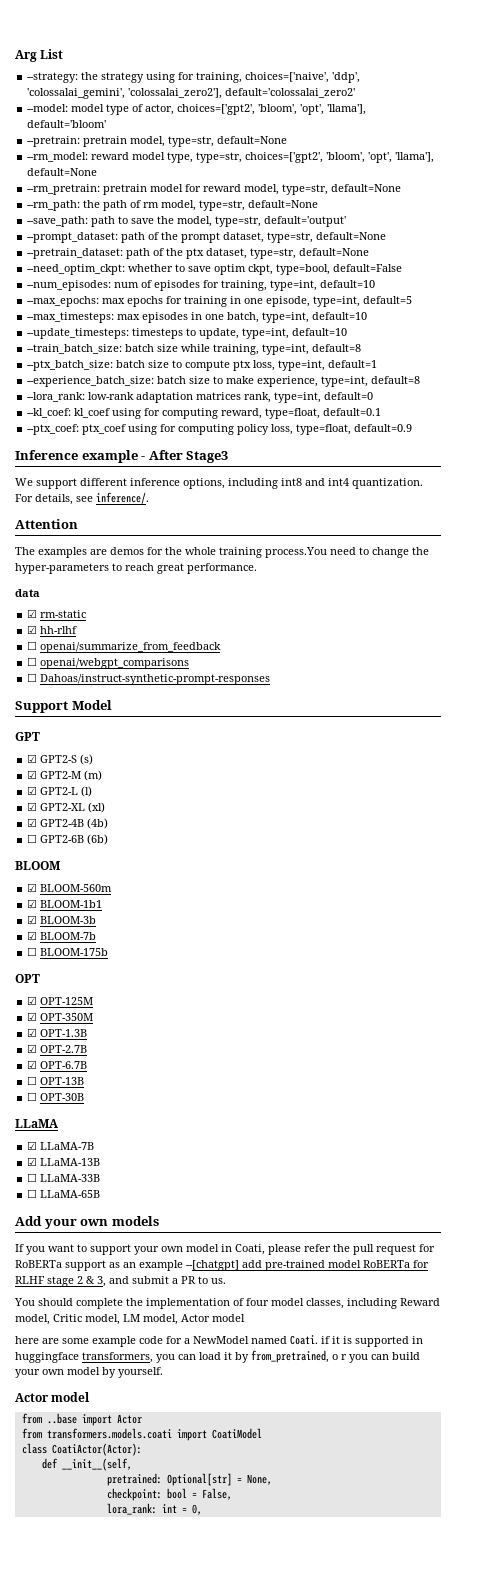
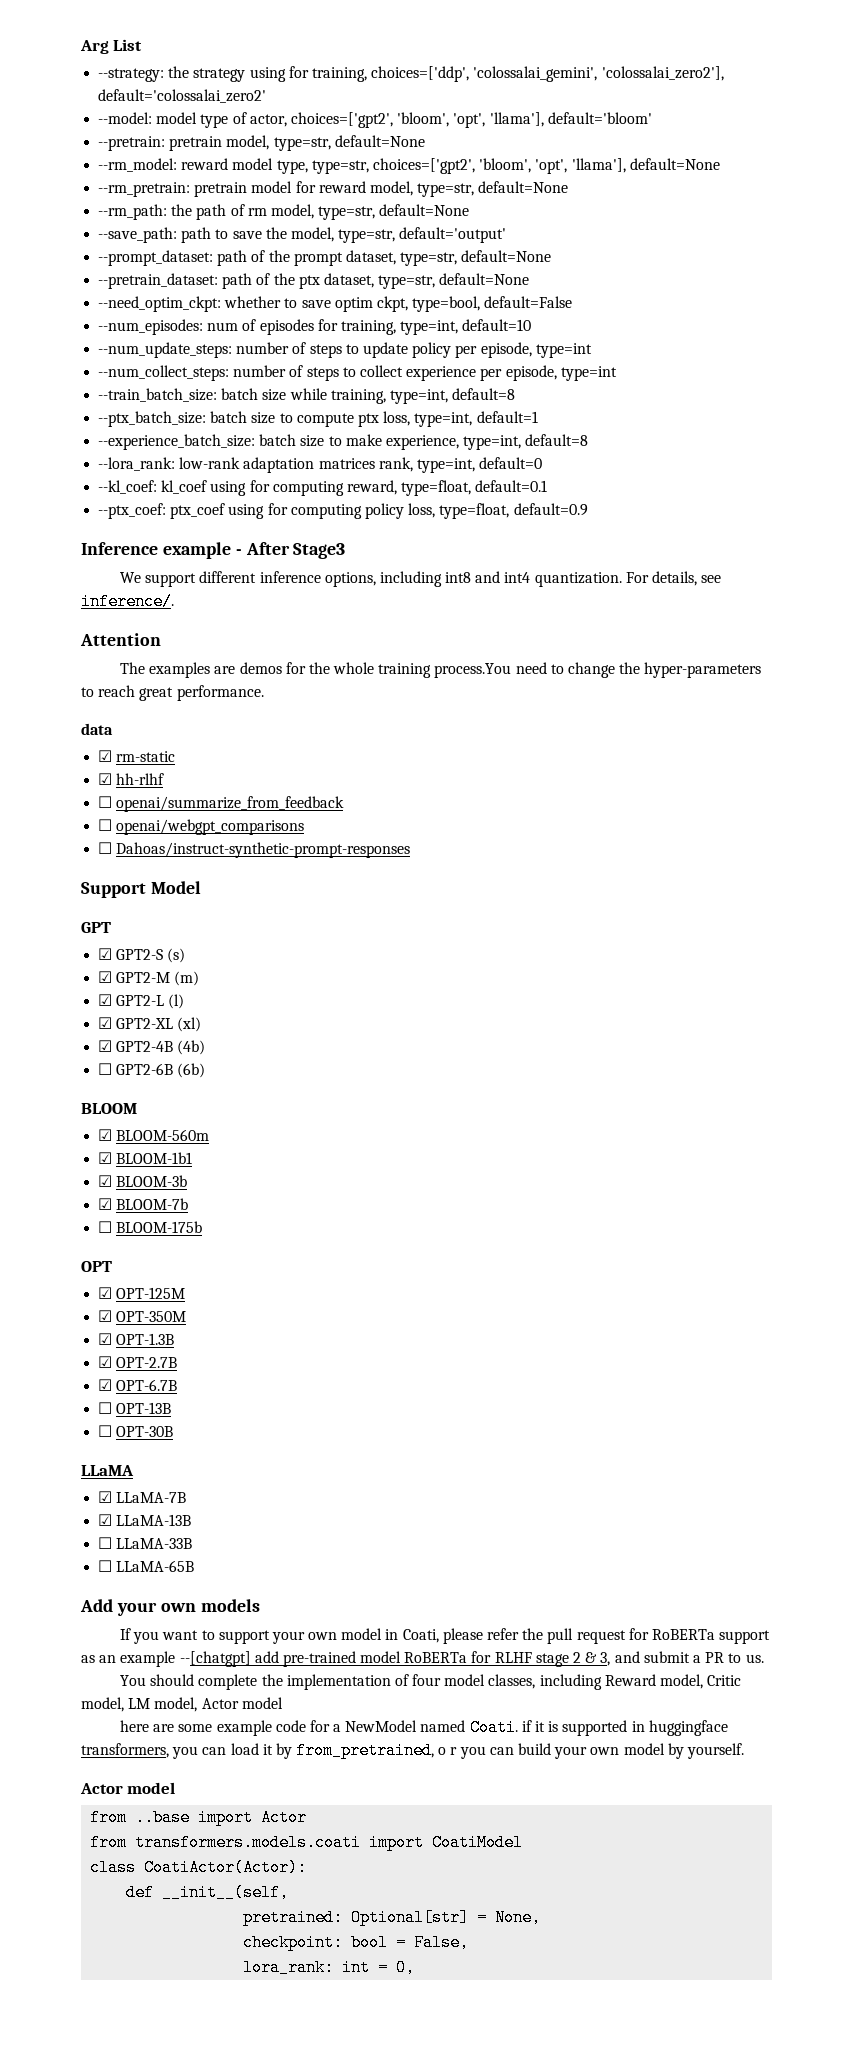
- --strategy: the strategy using for training, choices=['naive', 'ddp', 'colossalai_gemini', 'colossalai_zero2'], default='colossalai_zero2'
+ --strategy: the strategy using for training, choices=['ddp', 'colossalai_gemini', 'colossalai_zero2'], default='colossalai_zero2'
- --max_epochs: max epochs for training in one episode, type=int, default=5
- --max_timesteps: max episodes in one batch, type=int, default=10
- --update_timesteps: timesteps to update, type=int, default=10
+ --num_update_steps: number of steps to update policy per episode, type=int
+ --num_collect_steps: number of steps to collect experience per episode, type=int

